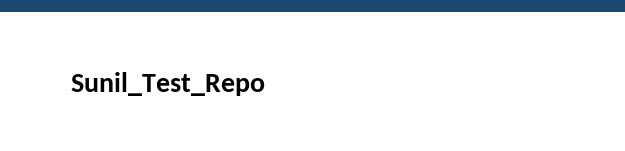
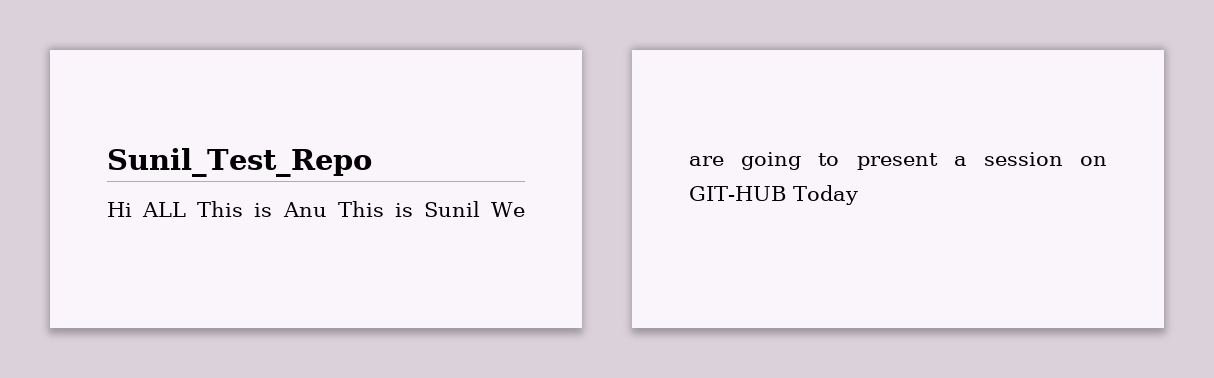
+ Hi ALL This is Anu This is Sunil We are going to present a session on GIT-HUB Today

